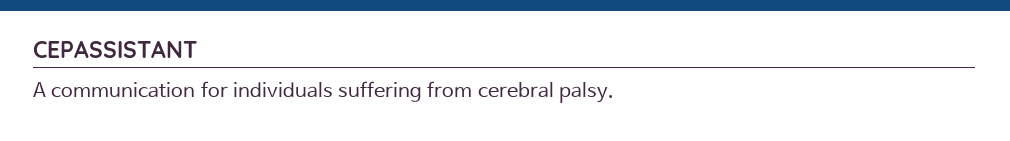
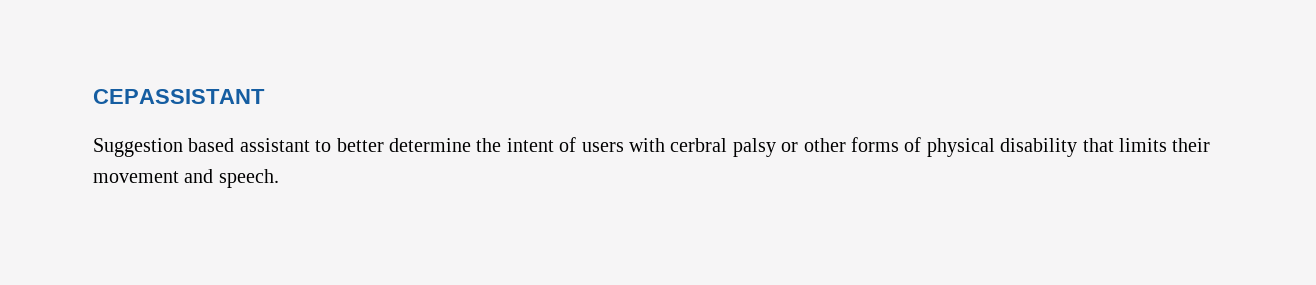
- A communication for individuals suffering from cerebral palsy.
+ Suggestion based assistant to better determine the intent of users with cerbral palsy or other forms of physical disability that limits their movement and speech.

